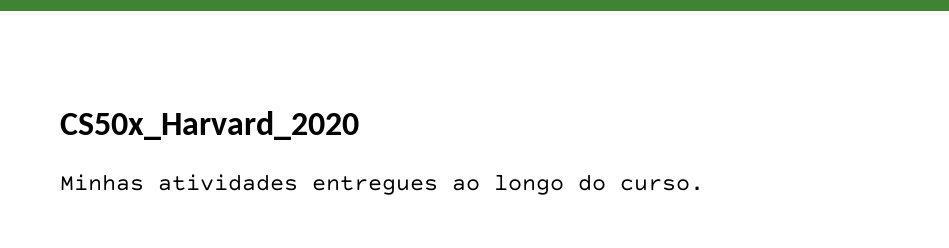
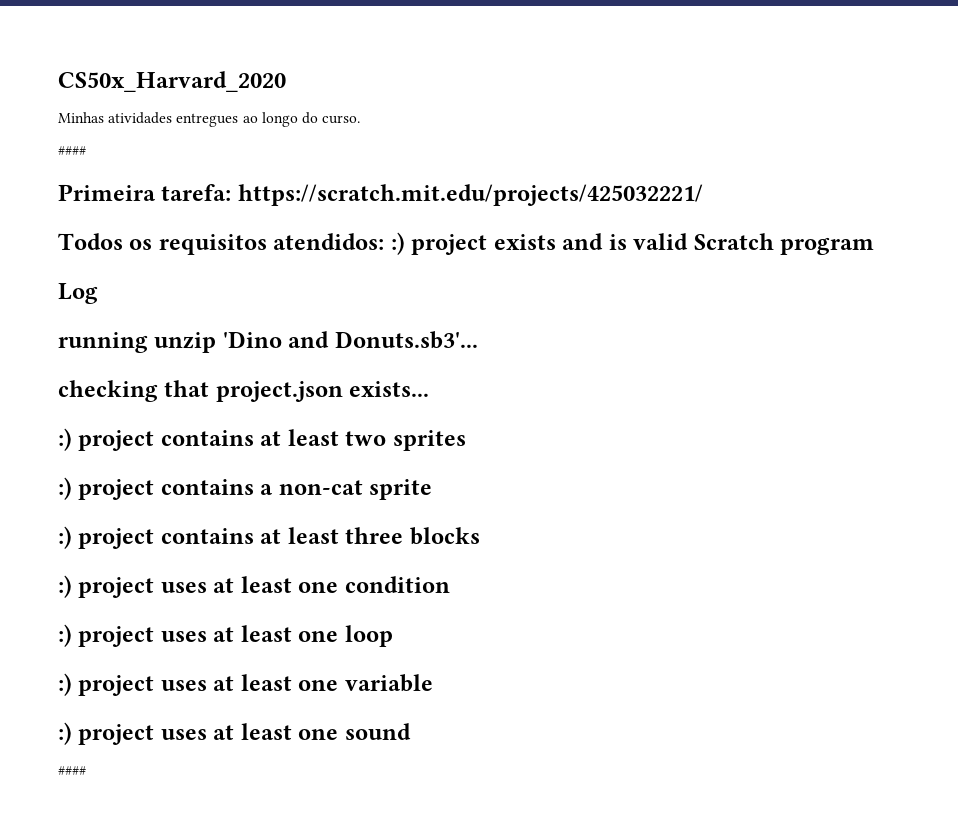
  Minhas atividades entregues ao longo do curso.
+ ####
+ Primeira tarefa: https://scratch.mit.edu/projects/425032221/
+ Todos os requisitos atendidos: :) project exists and is valid Scratch program
+ Log
+ running unzip 'Dino and Donuts.sb3'...
+ checking that project.json exists...
+ :) project contains at least two sprites
+ :) project contains a non-cat sprite
+ :) project contains at least three blocks
+ :) project uses at least one condition
+ :) project uses at least one loop
+ :) project uses at least one variable
+ :) project uses at least one sound
+ ####

